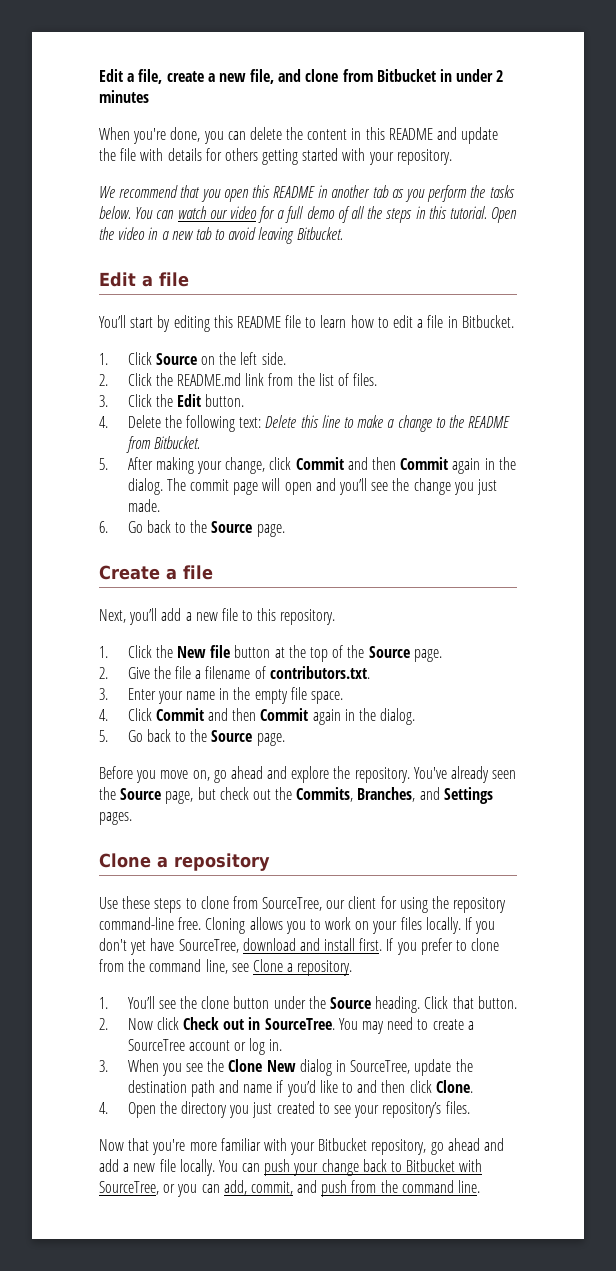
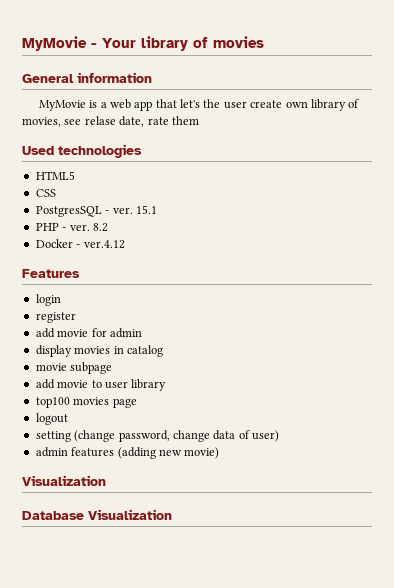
- Edit a file, create a new file, and clone from Bitbucket in under 2 minutes
- When you're done, you can delete the content in this README and update the file with details for others getting started with your repository.
- We recommend that you open this README in another tab as you perform the tasks below. You can watch our video for a full demo of all the steps in this tutorial. Open the video in a new tab to avoid leaving Bitbucket.
- Edit a file
- You’ll start by editing this README file to learn how to edit a file in Bitbucket.
- 1. Click Source on the left side.
- 2. Click the README.md link from the list of files.
- 3. Click the Edit button.
- 4. Delete the following text: Delete this line to make a change to the README from Bitbucket.
- 5. After making your change, click Commit and then Commit again in the dialog. The commit page will open and you’ll see the change you just made.
- 6. Go back to the Source page.
- Create a file
- Next, you’ll add a new file to this repository.
- 1. Click the New file button at the top of the Source page.
- 2. Give the file a filename of contributors.txt.
- 3. Enter your name in the empty file space.
- 4. Click Commit and then Commit again in the dialog.
- 5. Go back to the Source page.
- Before you move on, go ahead and explore the repository. You've already seen the Source page, but check out the Commits, Branches, and Settings pages.
- Clone a repository
- Use these steps to clone from SourceTree, our client for using the repository command-line free. Cloning allows you to work on your files locally. If you don't yet have SourceTree, download and install first. If you prefer to clone from the command line, see Clone a repository.
- 1. You’ll see the clone button under the Source heading. Click that button.
- 2. Now click Check out in SourceTree. You may need to create a SourceTree account or log in.
- 3. When you see the Clone New dialog in SourceTree, update the destination path and name if you’d like to and then click Clone.
- 4. Open the directory you just created to see your repository’s files.
- Now that you're more familiar with your Bitbucket repository, go ahead and add a new file locally. You can push your change back to Bitbucket with SourceTree, or you can add, commit, and push from the command line.
+ MyMovie - Your library of movies
+ General information
+ MyMovie is a web app that let's the user create own library of movies, see relase date, rate them
+ Used technologies
+ HTML5
+ CSS
+ PostgresSQL - ver. 15.1
+ PHP - ver. 8.2
+ Docker - ver.4.12
+ Features
+ login
+ register
+ add movie for admin
+ display movies in catalog
+ movie subpage
+ add movie to user library
+ top100 movies page
+ logout
+ setting (change password, change data of user)
+ admin features (adding new movie)
+ Visualization
+ Database Visualization

